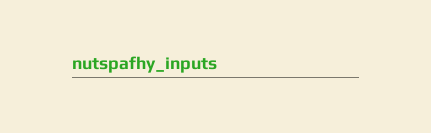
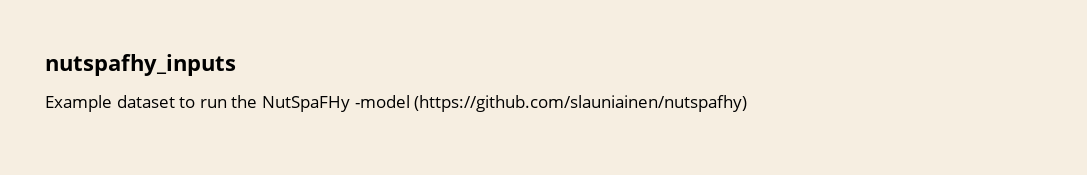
+ Example dataset to run the NutSpaFHy -model (https://github.com/slauniainen/nutspafhy)

